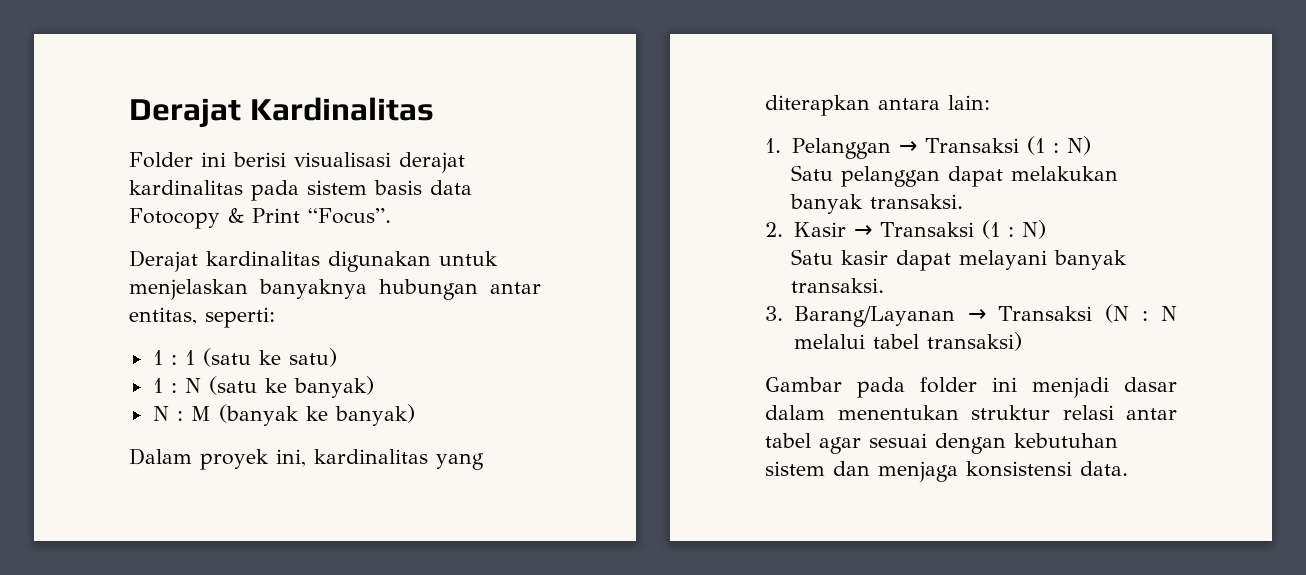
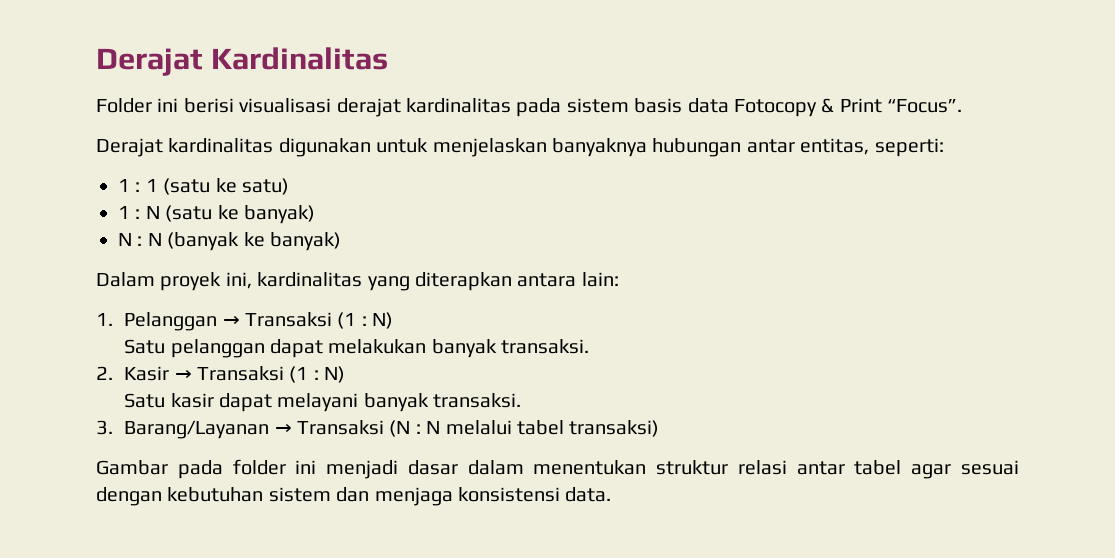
- N : M (banyak ke banyak)
+ N : N (banyak ke banyak)

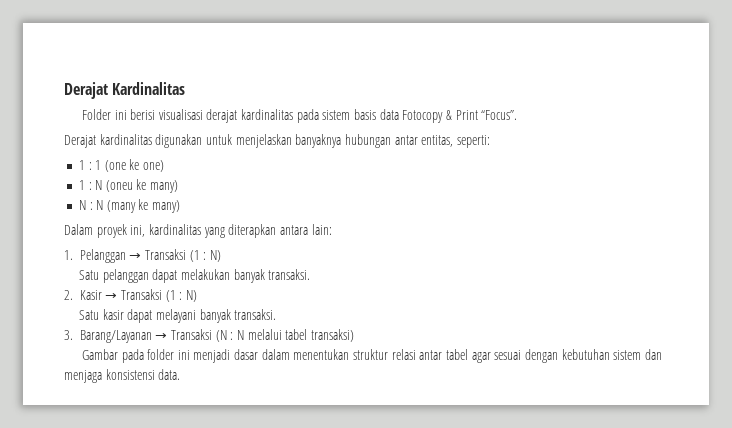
- 1 : 1 (satu ke satu)
+ 1 : 1 (one ke one)
- 1 : N (satu ke banyak)
+ 1 : N (oneu ke many)
- N : N (banyak ke banyak)
+ N : N (many ke many)

